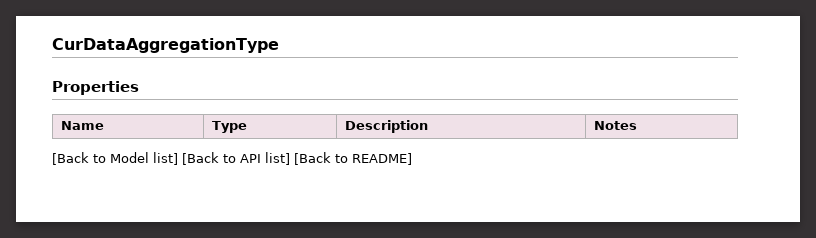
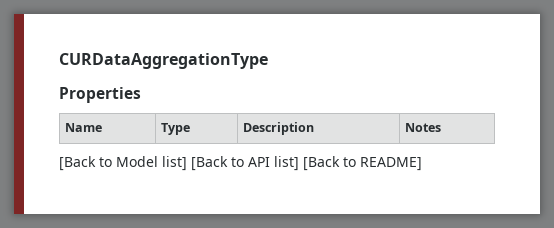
- CurDataAggregationType
+ CURDataAggregationType

